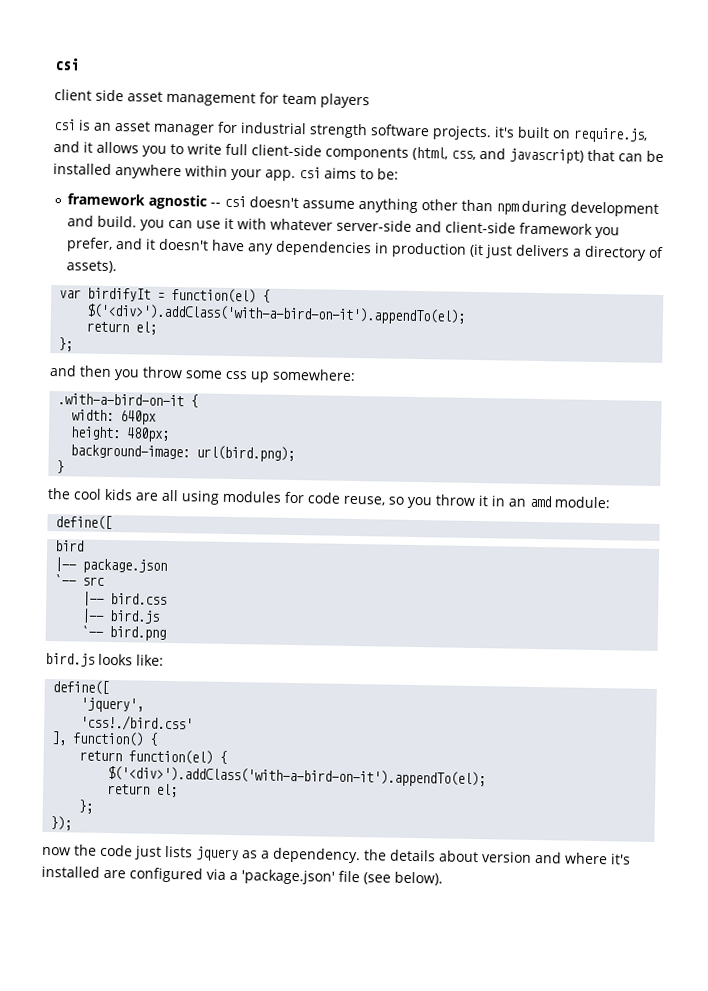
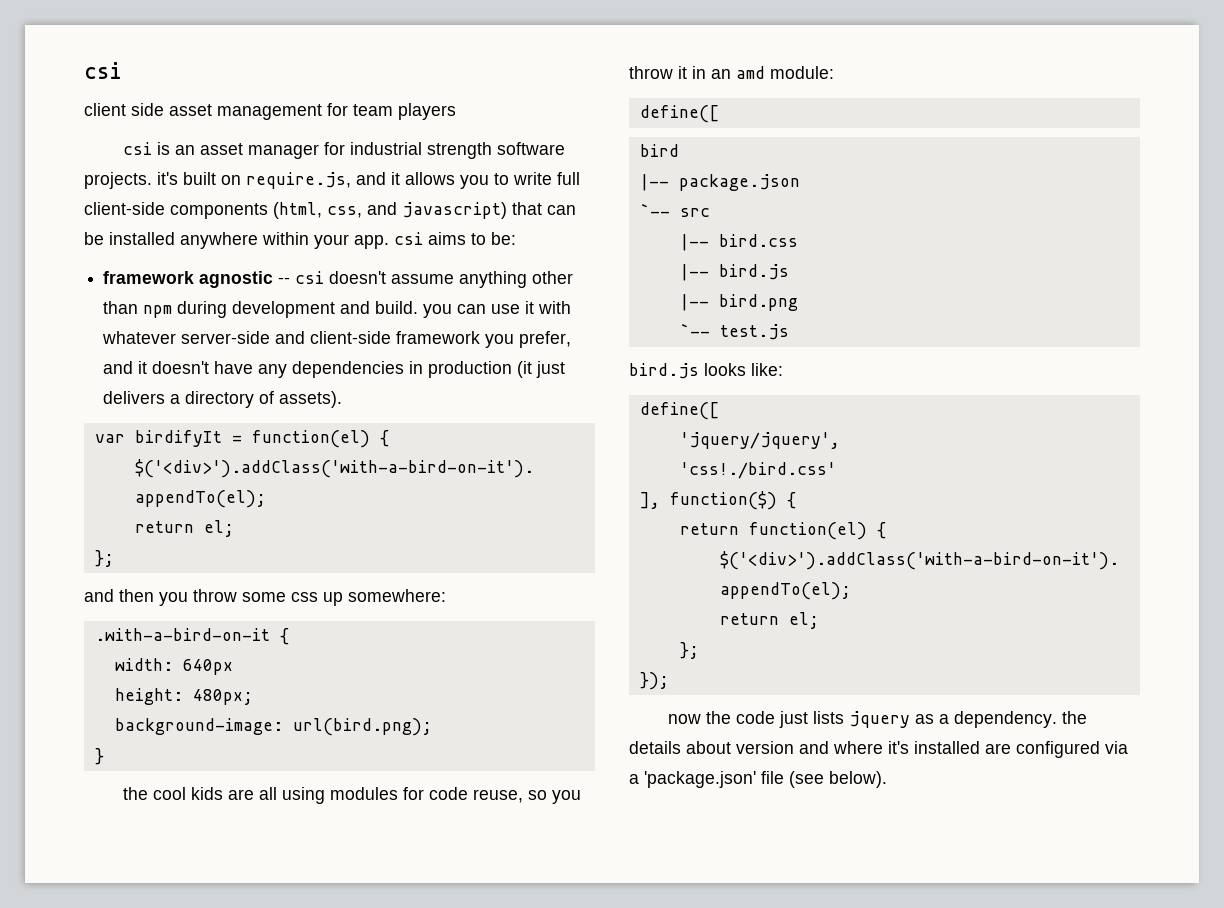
- `-- bird.png
+ |-- bird.png
+ `-- test.js
- 'jquery',
+ 'jquery/jquery',
- ], function() {
+ ], function($) {

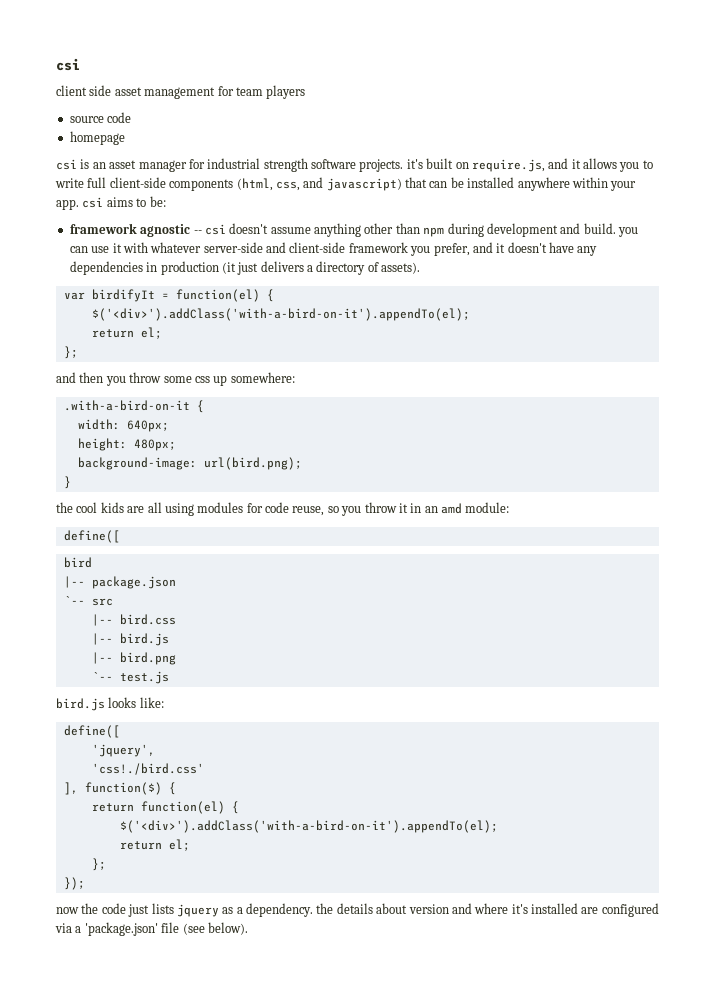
+ source code
+ homepage
- width: 640px
+ width: 640px;
- 'jquery/jquery',
+ 'jquery',

